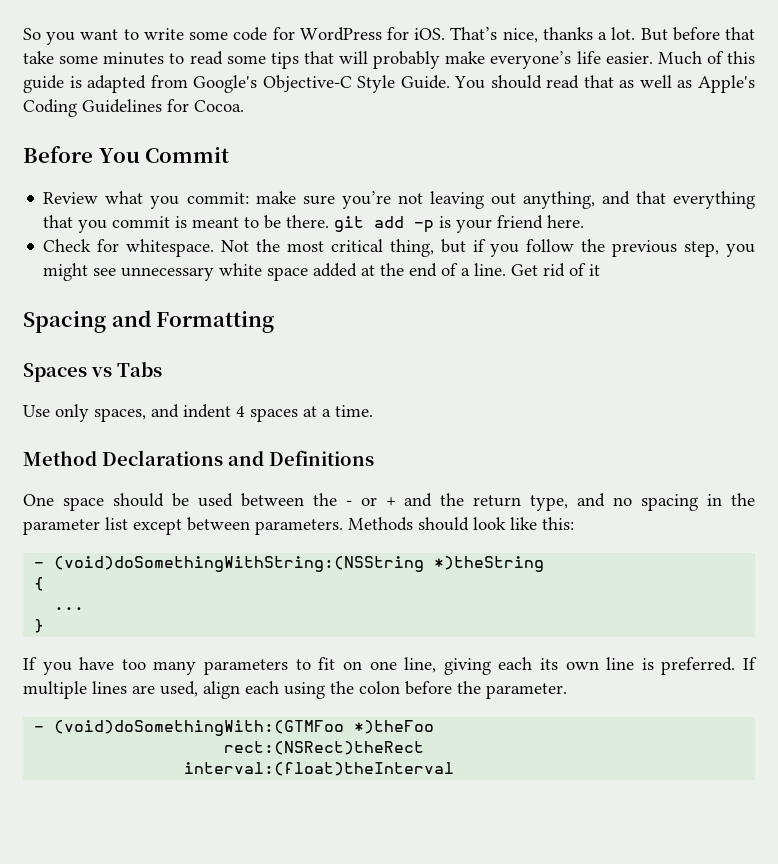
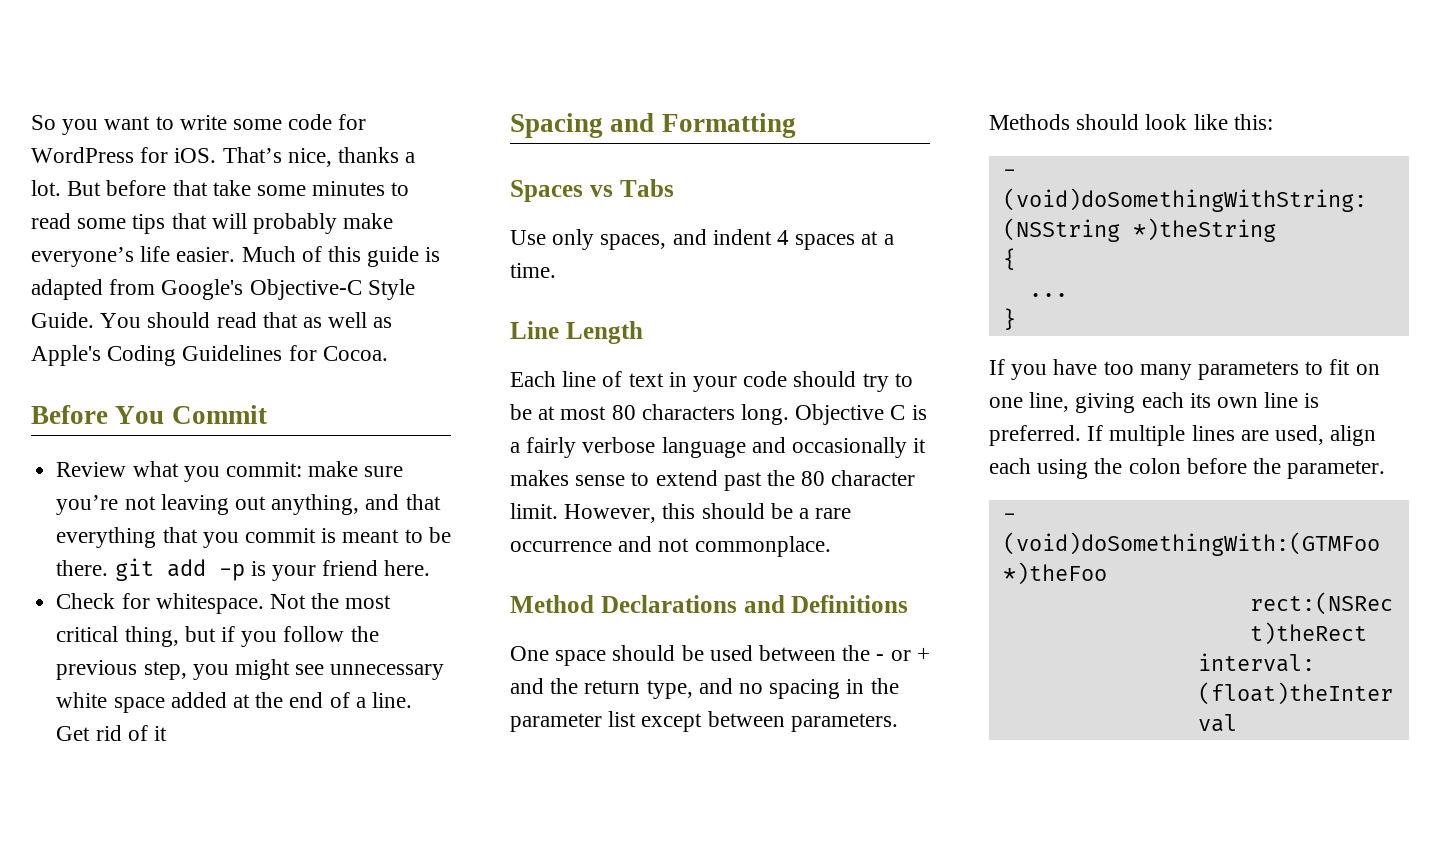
+ Line Length
+ Each line of text in your code should try to be at most 80 characters long. Objective C is a fairly verbose language and occasionally it makes sense to extend past the 80 character limit. However, this should be a rare occurrence and not commonplace.

